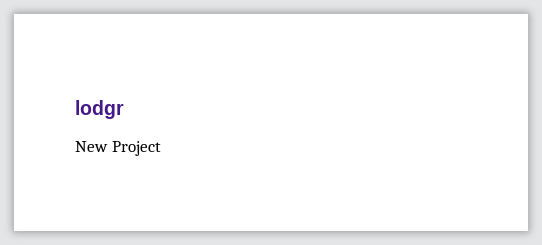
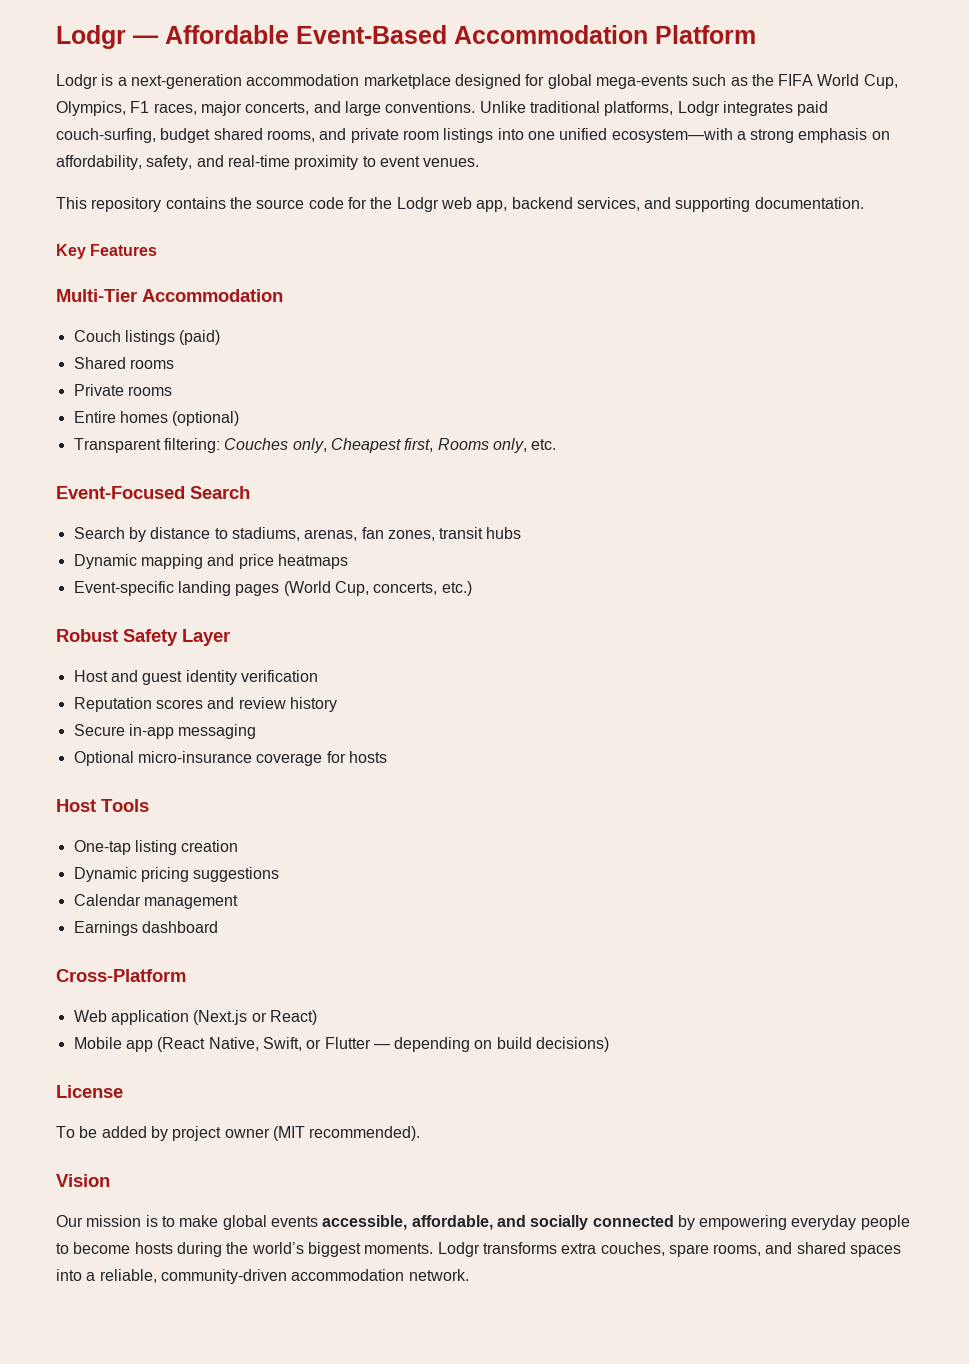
- lodgr
- New Project
+ Lodgr — Affordable Event-Based Accommodation Platform
+ Lodgr is a next-generation accommodation marketplace designed for global mega-events such as the FIFA World Cup, Olympics, F1 races, major concerts, and large conventions. Unlike traditional platforms, Lodgr integrates paid couch-surfing, budget shared rooms, and private room listings into one unified ecosystem—with a strong emphasis on affordability, safety, and real-time proximity to event venues.
+ This repository contains the source code for the Lodgr web app, backend services, and supporting documentation.
+ Key Features
+ Multi-Tier Accommodation
+ Couch listings (paid)
+ Shared rooms
+ Private rooms
+ Entire homes (optional)
+ Transparent filtering: Couches only, Cheapest first, Rooms only, etc.
+ Event-Focused Search
+ Search by distance to stadiums, arenas, fan zones, transit hubs
+ Dynamic mapping and price heatmaps
+ Event-specific landing pages (World Cup, concerts, etc.)
+ Robust Safety Layer
+ Host and guest identity verification
+ Reputation scores and review history
+ Secure in-app messaging
+ Optional micro-insurance coverage for hosts
+ Host Tools
+ One-tap listing creation
+ Dynamic pricing suggestions
+ Calendar management
+ Earnings dashboard
+ Cross-Platform
+ Web application (Next.js or React)
+ Mobile app (React Native, Swift, or Flutter — depending on build decisions)
+ License
+ To be added by project owner (MIT recommended).
+ Vision
+ Our mission is to make global events accessible, affordable, and socially connected by empowering everyday people to become hosts during the world’s biggest moments. Lodgr transforms extra couches, spare rooms, and shared spaces into a reliable, community-driven accommodation network.

